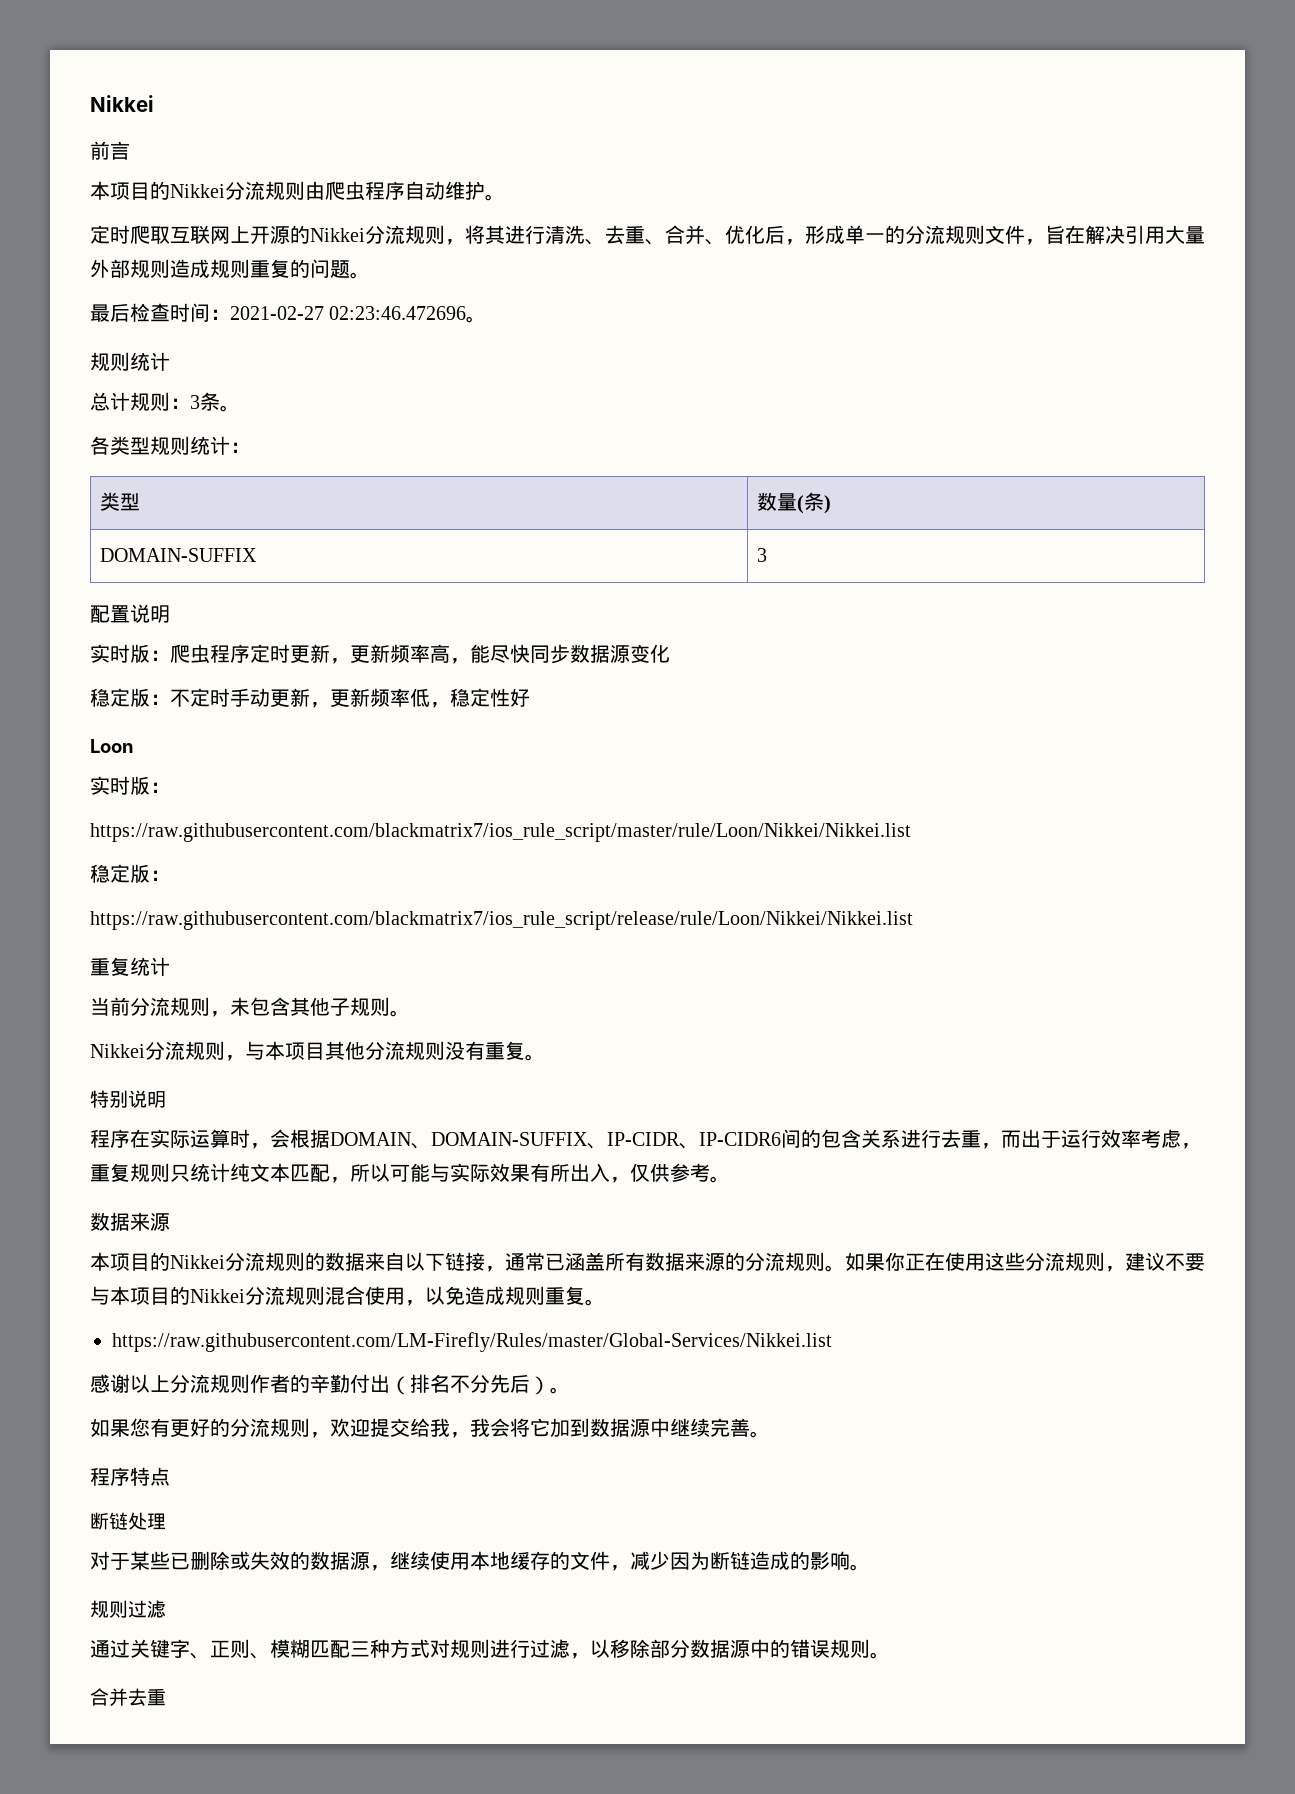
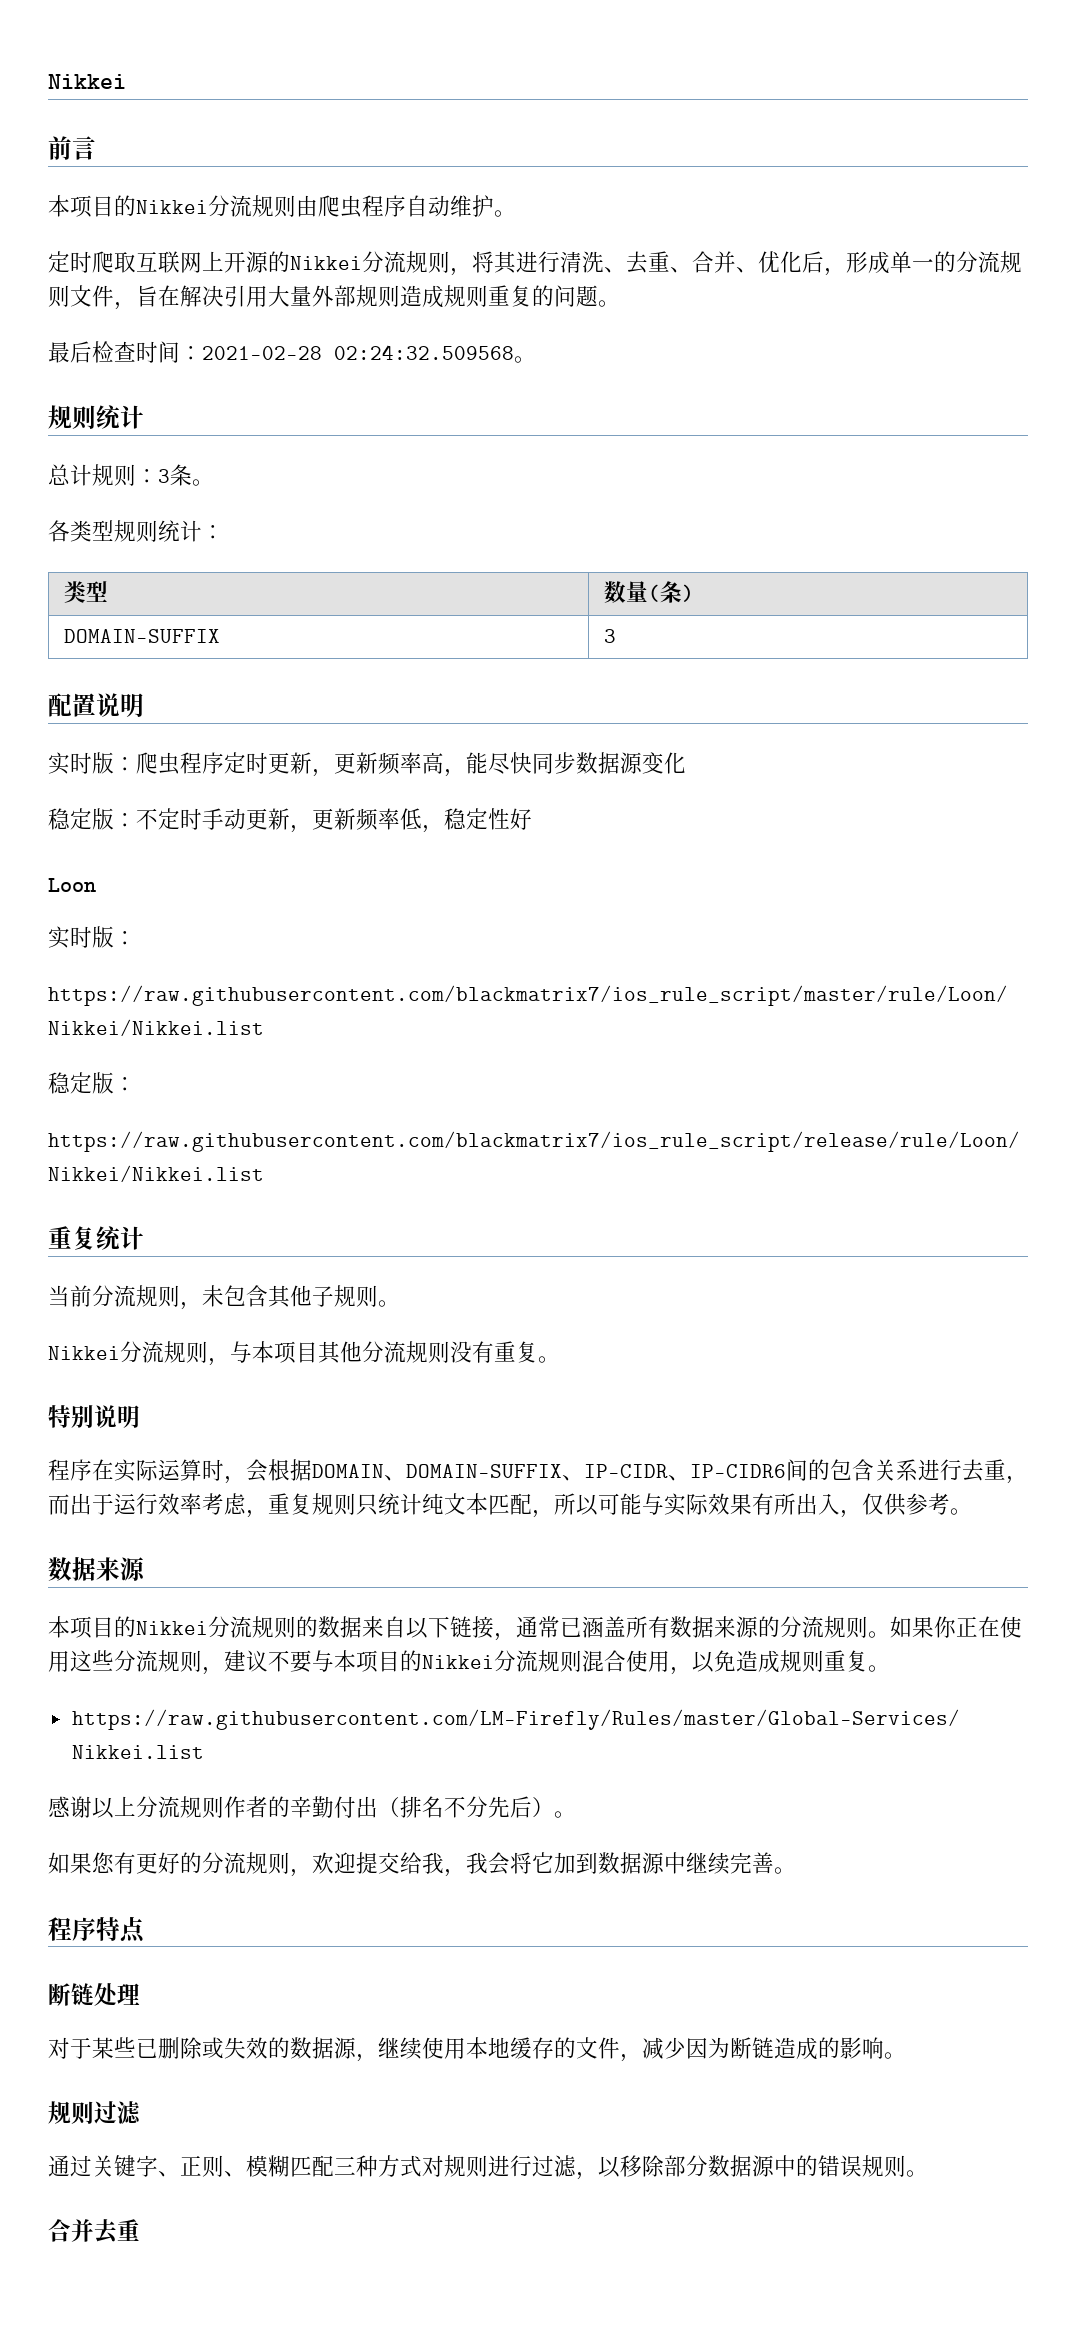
- 最后检查时间：2021-02-27 02:23:46.472696。
+ 最后检查时间：2021-02-28 02:24:32.509568。

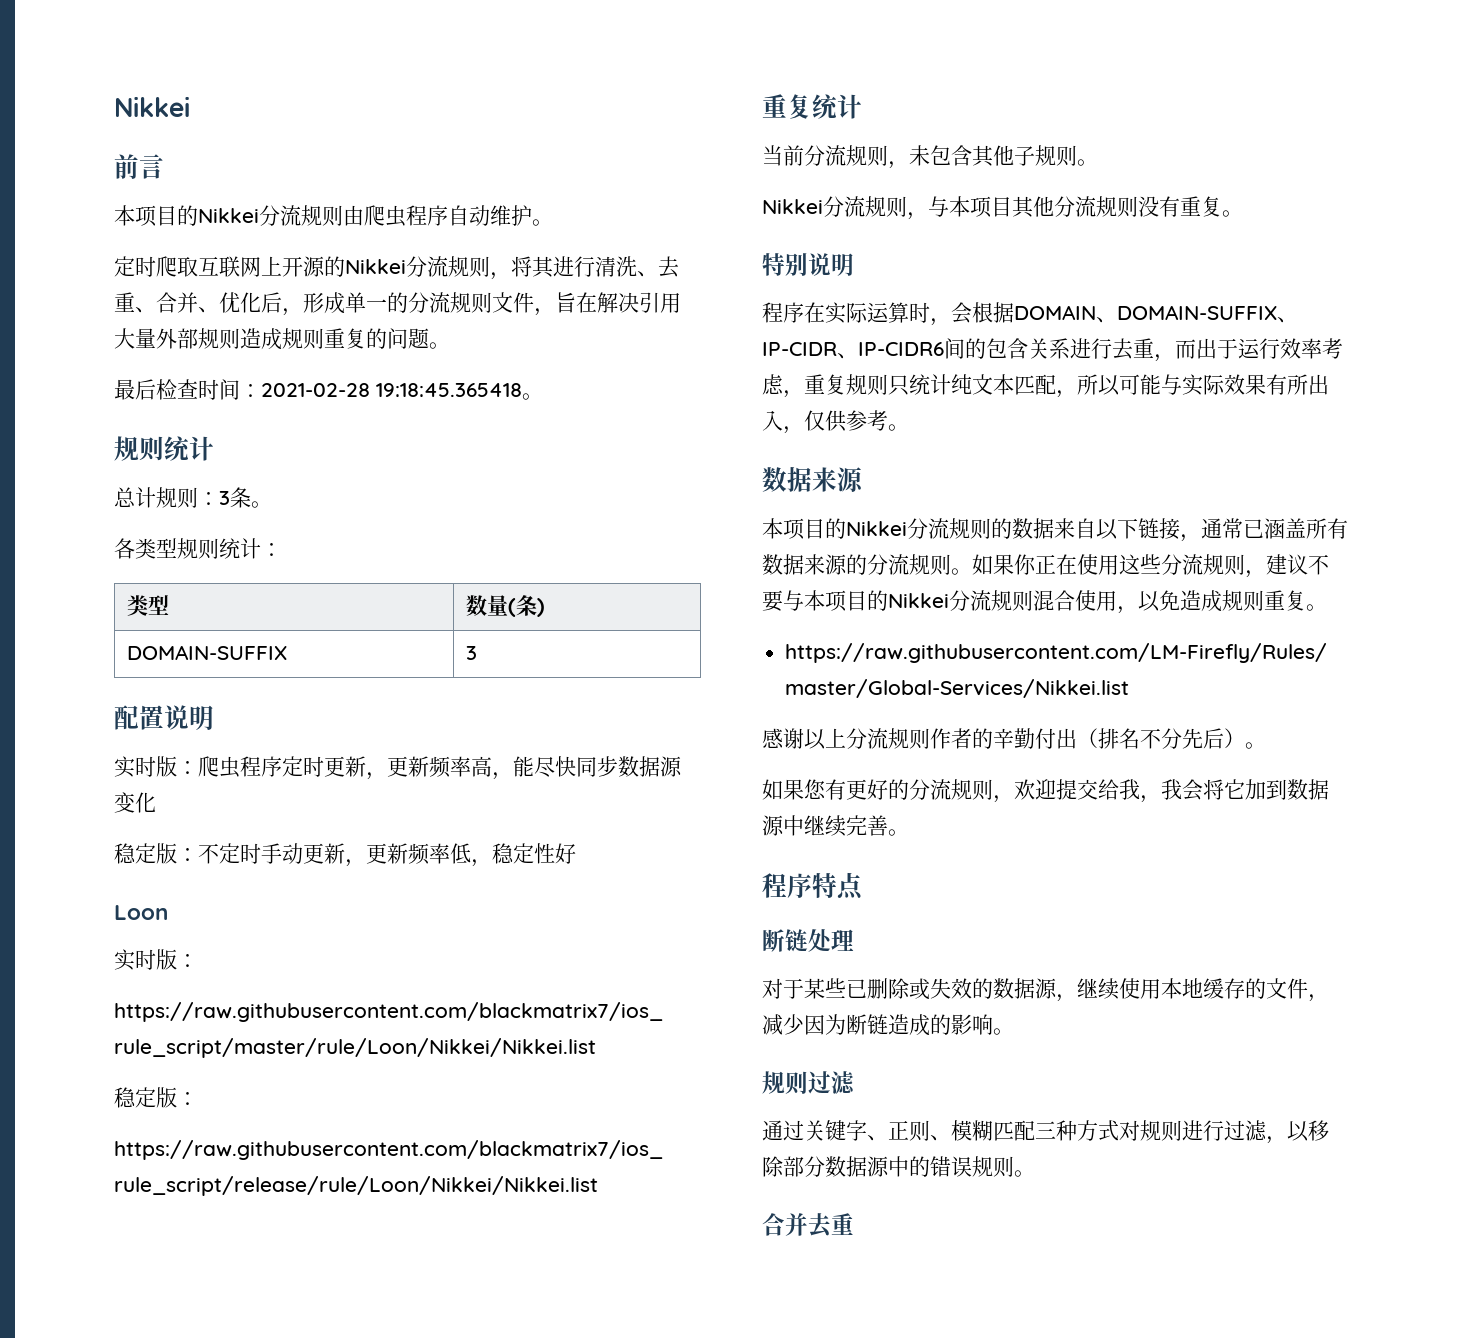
- 最后检查时间：2021-02-28 02:24:32.509568。
+ 最后检查时间：2021-02-28 19:18:45.365418。

